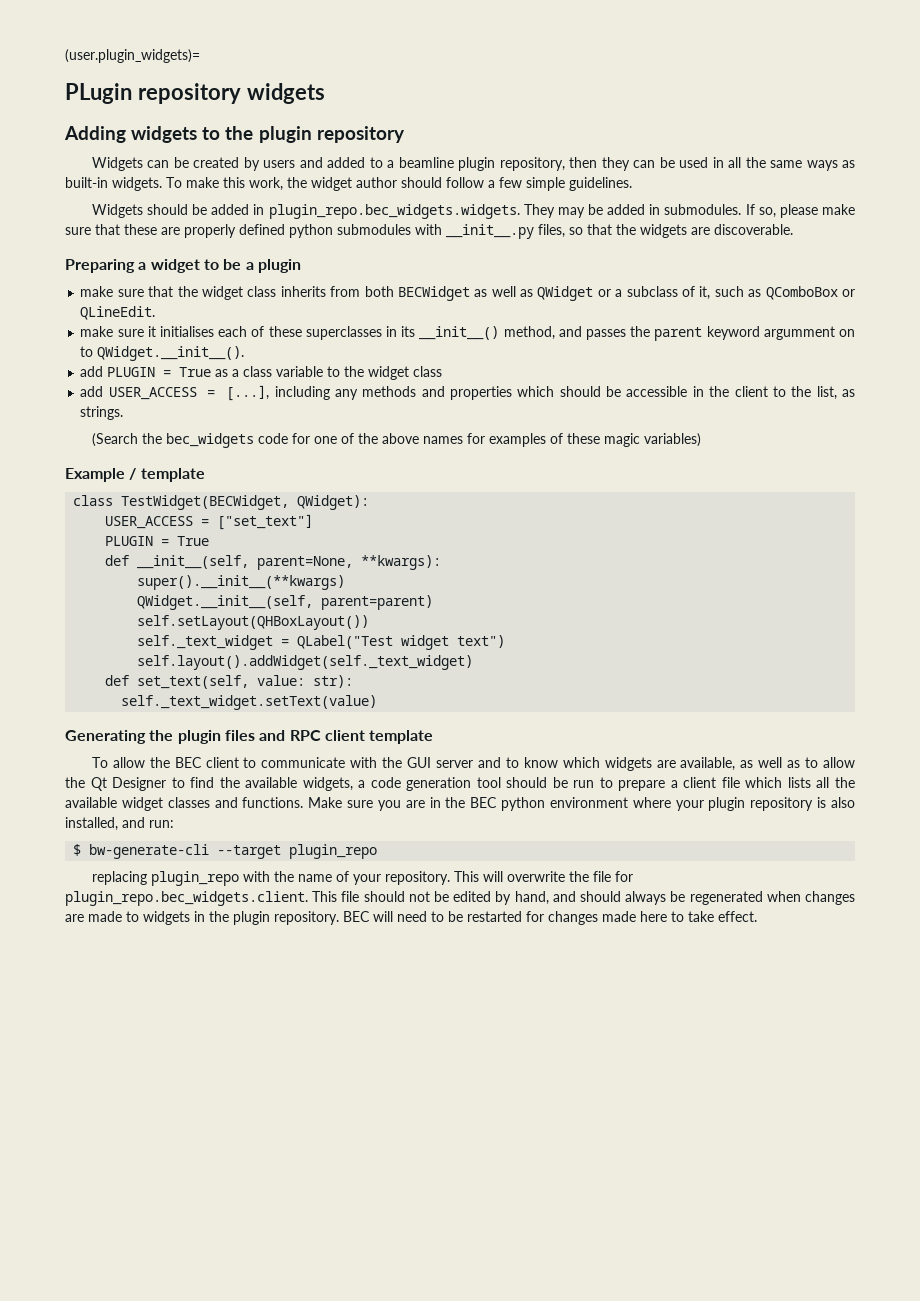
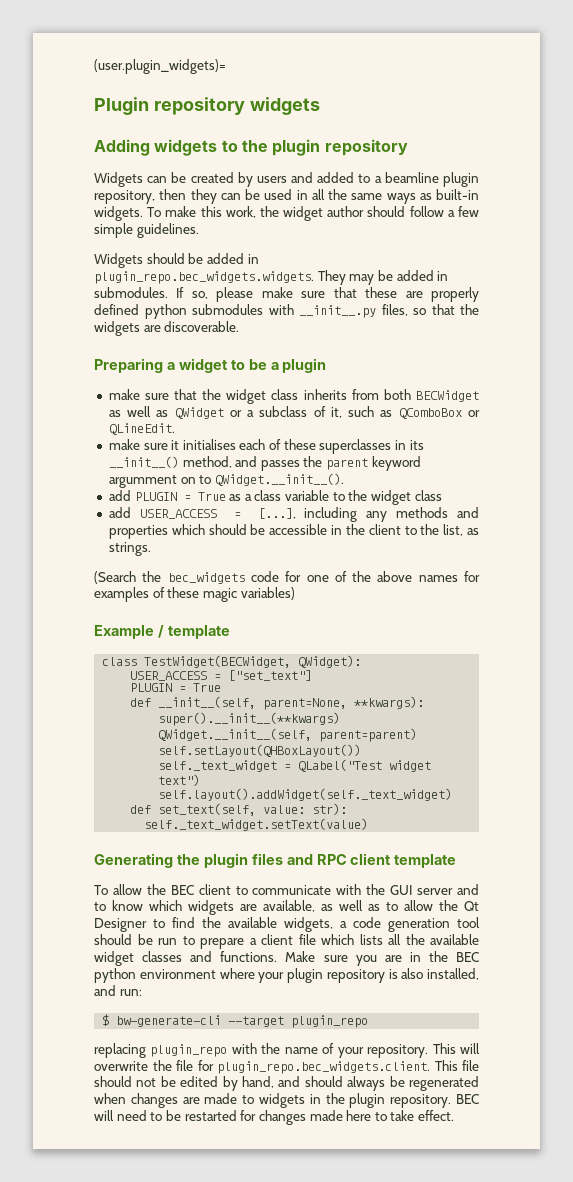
- PLugin repository widgets
+ Plugin repository widgets

